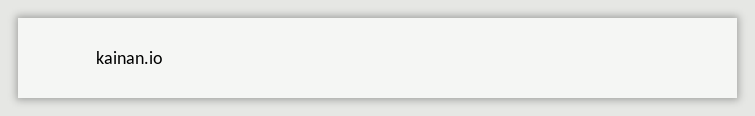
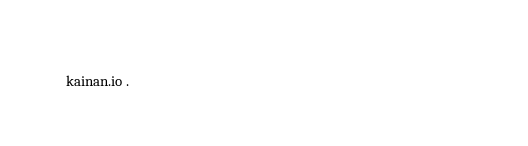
- kainan.io
+ kainan.io .

